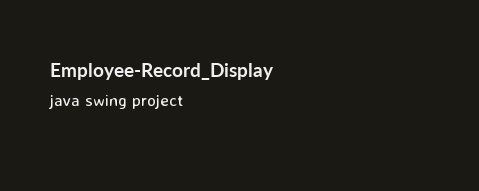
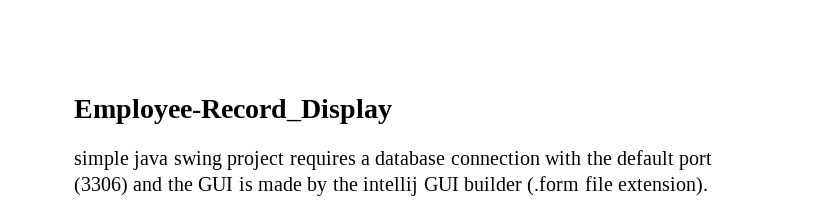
- java swing project
+ simple java swing project requires a database connection with the default port (3306) and the GUI is made by the intellij GUI builder (.form file extension).

